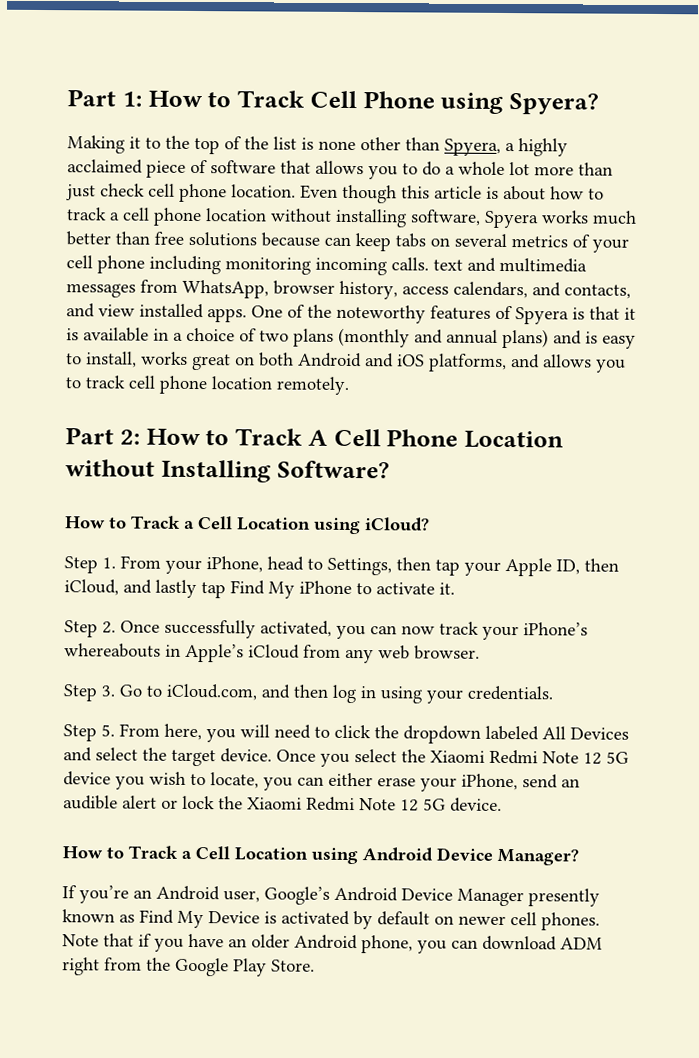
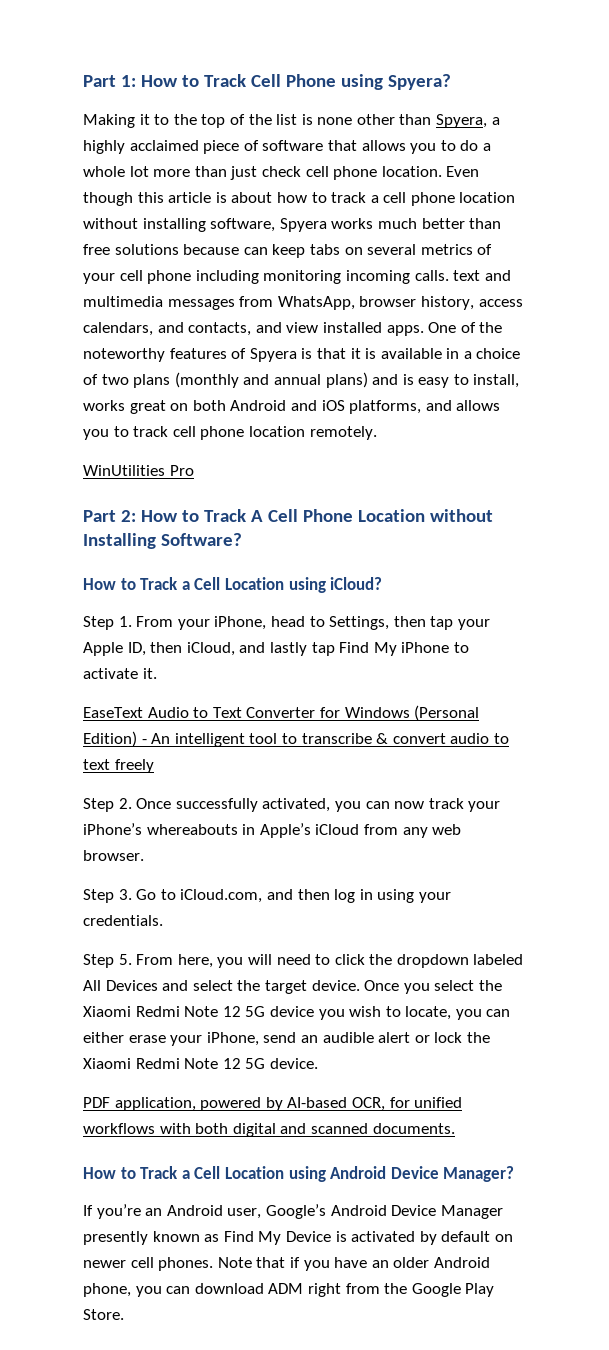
+ WinUtilities Pro
+ EaseText Audio to Text Converter for Windows (Personal Edition) - An intelligent tool to transcribe & convert audio to text freely
+ PDF application, powered by AI-based OCR, for unified workflows with both digital and scanned documents.

